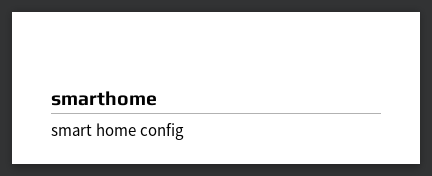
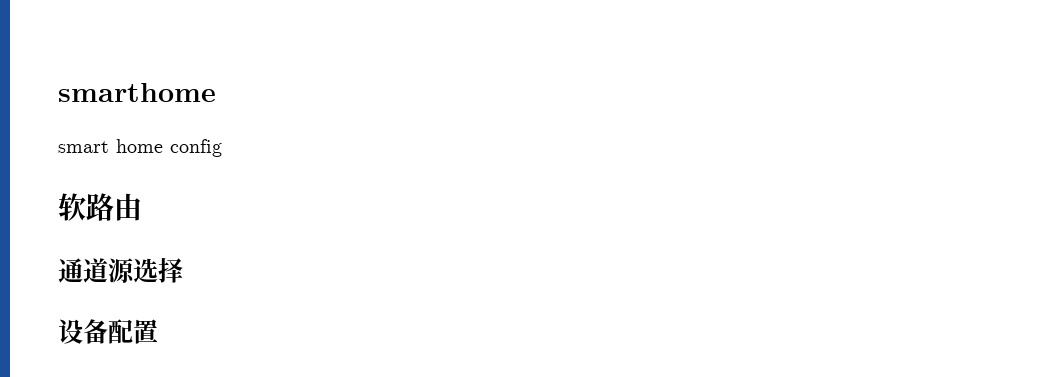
+ 软路由
+ 通道源选择
+ 设备配置

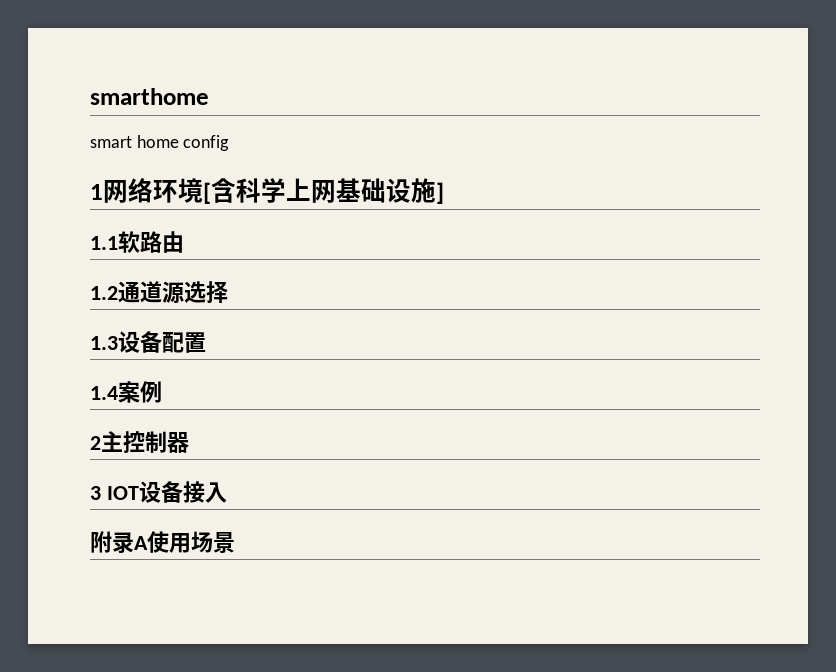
- 软路由
+ 1网络环境[含科学上网基础设施]
+ 1.1软路由
- 通道源选择
+ 1.2通道源选择
- 设备配置
+ 1.3设备配置
+ 1.4案例
+ 2主控制器
+ 3 IOT设备接入
+ 附录A使用场景

